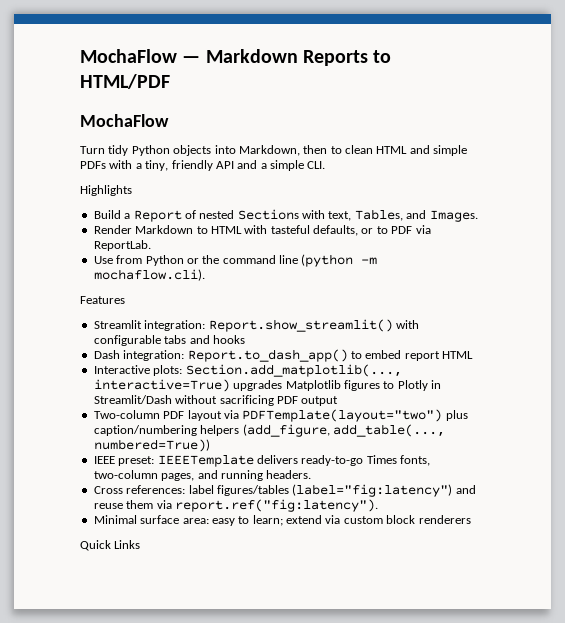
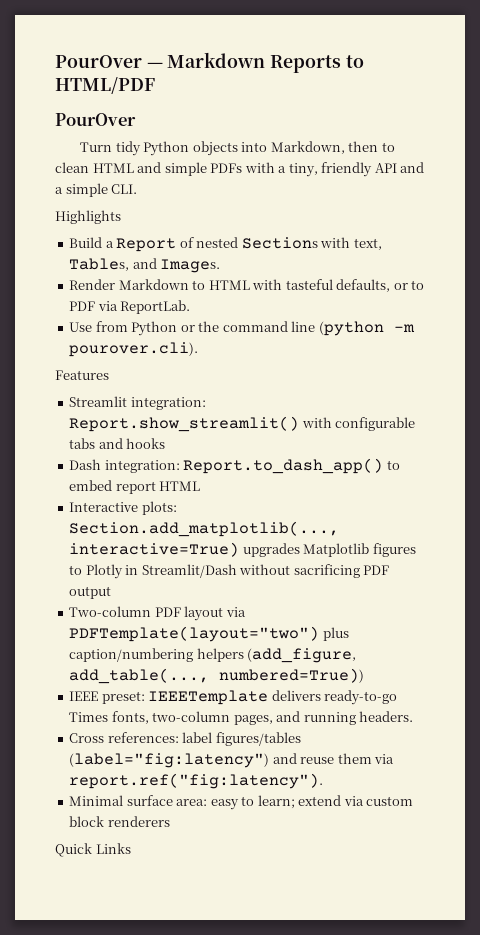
- MochaFlow — Markdown Reports to HTML/PDF
- MochaFlow
+ PourOver — Markdown Reports to HTML/PDF
+ PourOver
- Use from Python or the command line (python -m mochaflow.cli).
+ Use from Python or the command line (python -m pourover.cli).

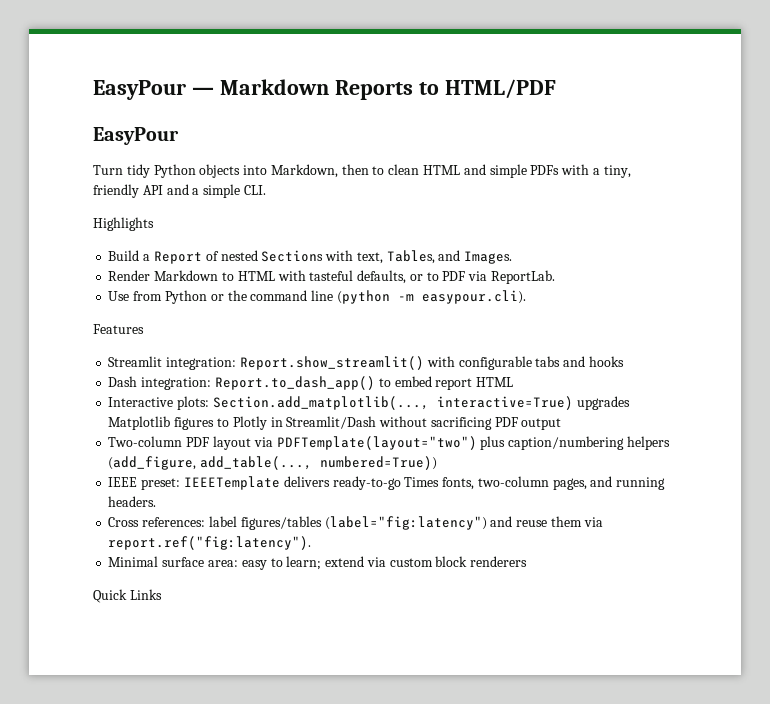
- PourOver — Markdown Reports to HTML/PDF
- PourOver
+ EasyPour — Markdown Reports to HTML/PDF
+ EasyPour
- Use from Python or the command line (python -m pourover.cli).
+ Use from Python or the command line (python -m easypour.cli).

